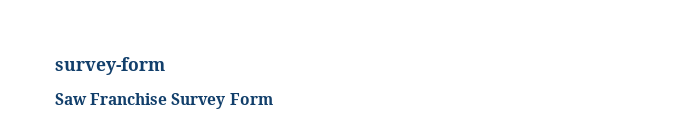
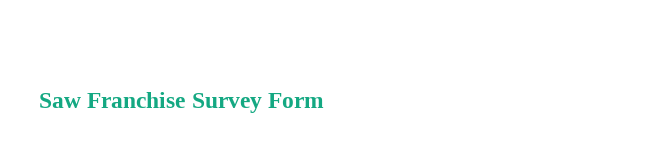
- survey-form

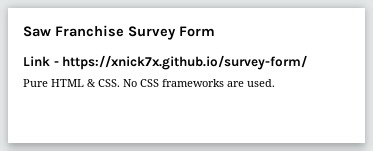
+ Link - https://xnick7x.github.io/survey-form/
+ Pure HTML & CSS. No CSS frameworks are used.

